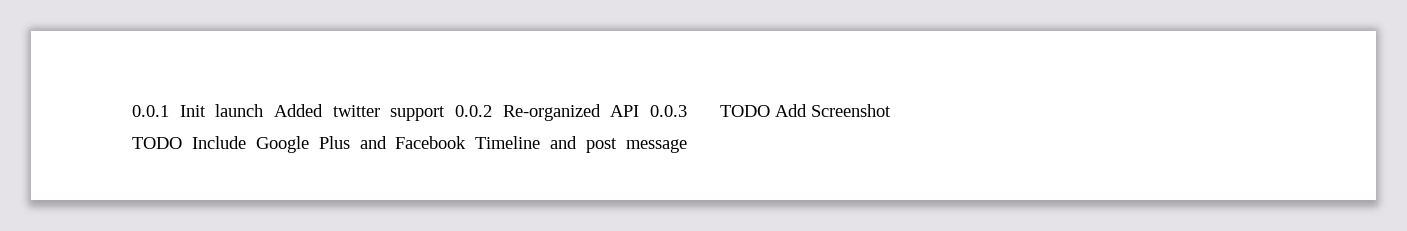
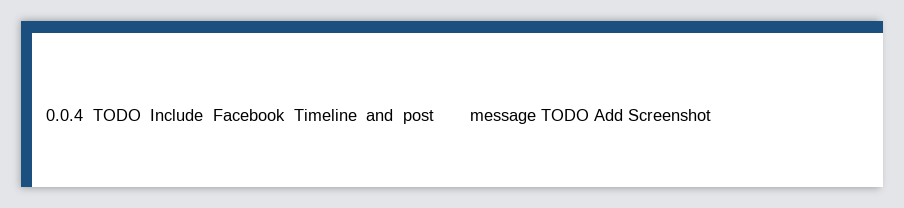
- 0.0.1 Init launch Added twitter support 0.0.2 Re-organized API 0.0.3 TODO Include Google Plus and Facebook Timeline and post message TODO Add Screenshot
+ 0.0.4 TODO Include Facebook Timeline and post message TODO Add Screenshot

